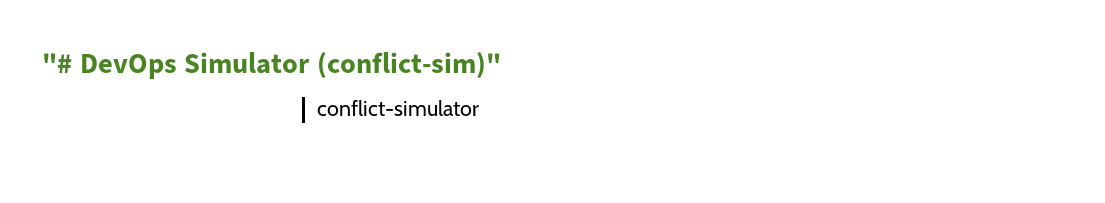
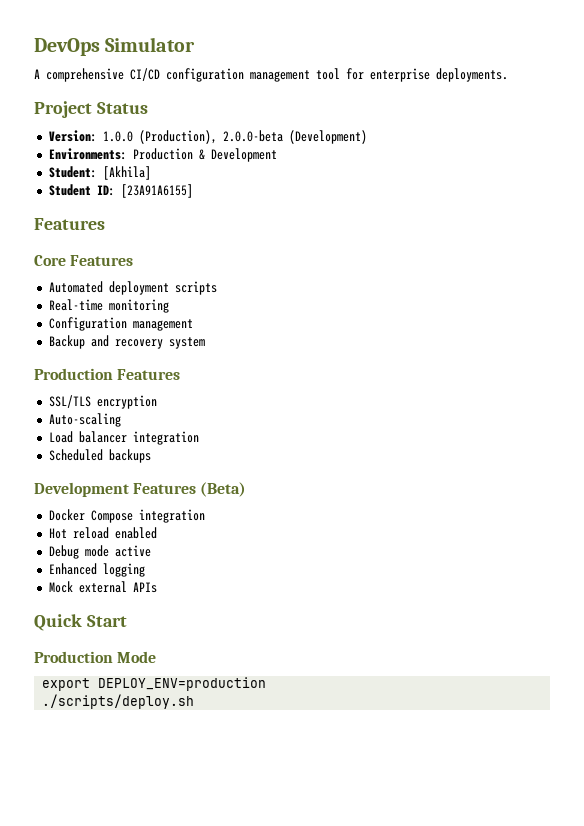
- "# DevOps Simulator (conflict-sim)"
- conflict-simulator
+ DevOps Simulator
+ A comprehensive CI/CD configuration management tool for enterprise deployments.
+ Project Status
+ Version: 1.0.0 (Production), 2.0.0-beta (Development)
+ Environments: Production & Development
+ Student: [Akhila]
+ Student ID: [23A91A6155]
+ Features
+ Core Features
+ Automated deployment scripts
+ Real-time monitoring
+ Configuration management
+ Backup and recovery system
+ Production Features
+ SSL/TLS encryption
+ Auto-scaling
+ Load balancer integration
+ Scheduled backups
+ Development Features (Beta)
+ Docker Compose integration
+ Hot reload enabled
+ Debug mode active
+ Enhanced logging
+ Mock external APIs
+ Quick Start
+ Production Mode
+ export DEPLOY_ENV=production
+ ./scripts/deploy.sh

